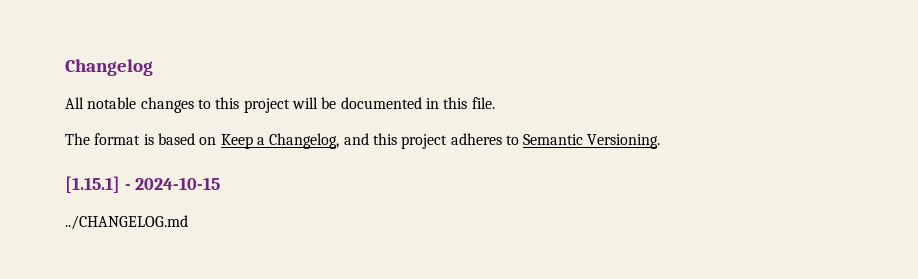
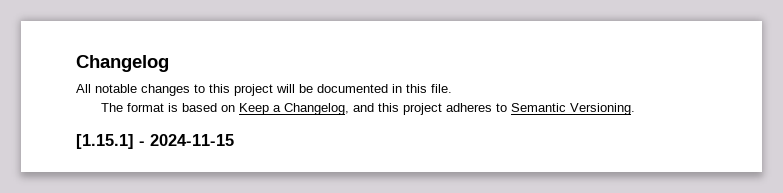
- [1.15.1] - 2024-10-15
- ../CHANGELOG.md
+ [1.15.1] - 2024-11-15

